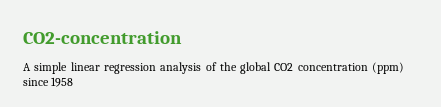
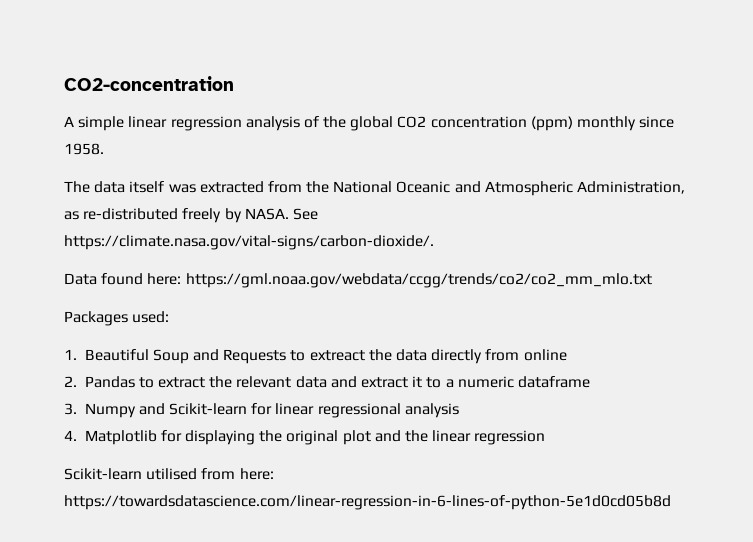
- A simple linear regression analysis of the global CO2 concentration (ppm) since 1958
+ A simple linear regression analysis of the global CO2 concentration (ppm) monthly since 1958.
+ The data itself was extracted from the National Oceanic and Atmospheric Administration, as re-distributed freely by NASA. See https://climate.nasa.gov/vital-signs/carbon-dioxide/.
+ Data found here: https://gml.noaa.gov/webdata/ccgg/trends/co2/co2_mm_mlo.txt
+ Packages used:
+ 1. Beautiful Soup and Requests to extreact the data directly from online
+ 2. Pandas to extract the relevant data and extract it to a numeric dataframe
+ 3. Numpy and Scikit-learn for linear regressional analysis
+ 4. Matplotlib for displaying the original plot and the linear regression
+ Scikit-learn utilised from here: https://towardsdatascience.com/linear-regression-in-6-lines-of-python-5e1d0cd05b8d

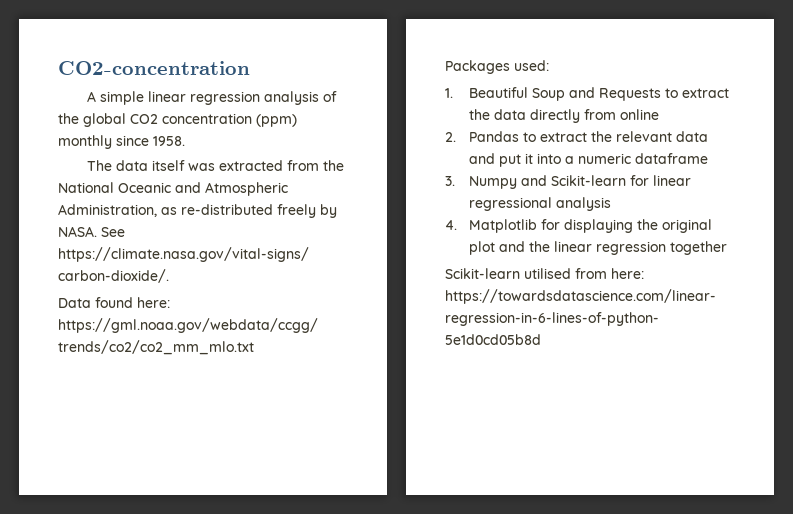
- 1. Beautiful Soup and Requests to extreact the data directly from online
+ 1. Beautiful Soup and Requests to extract the data directly from online
- 2. Pandas to extract the relevant data and extract it to a numeric dataframe
+ 2. Pandas to extract the relevant data and put it into a numeric dataframe
- 4. Matplotlib for displaying the original plot and the linear regression
+ 4. Matplotlib for displaying the original plot and the linear regression together

